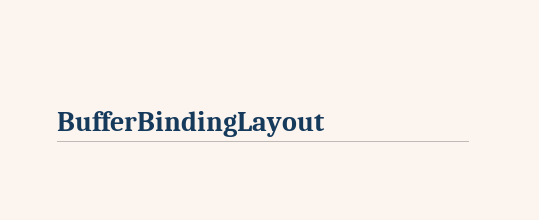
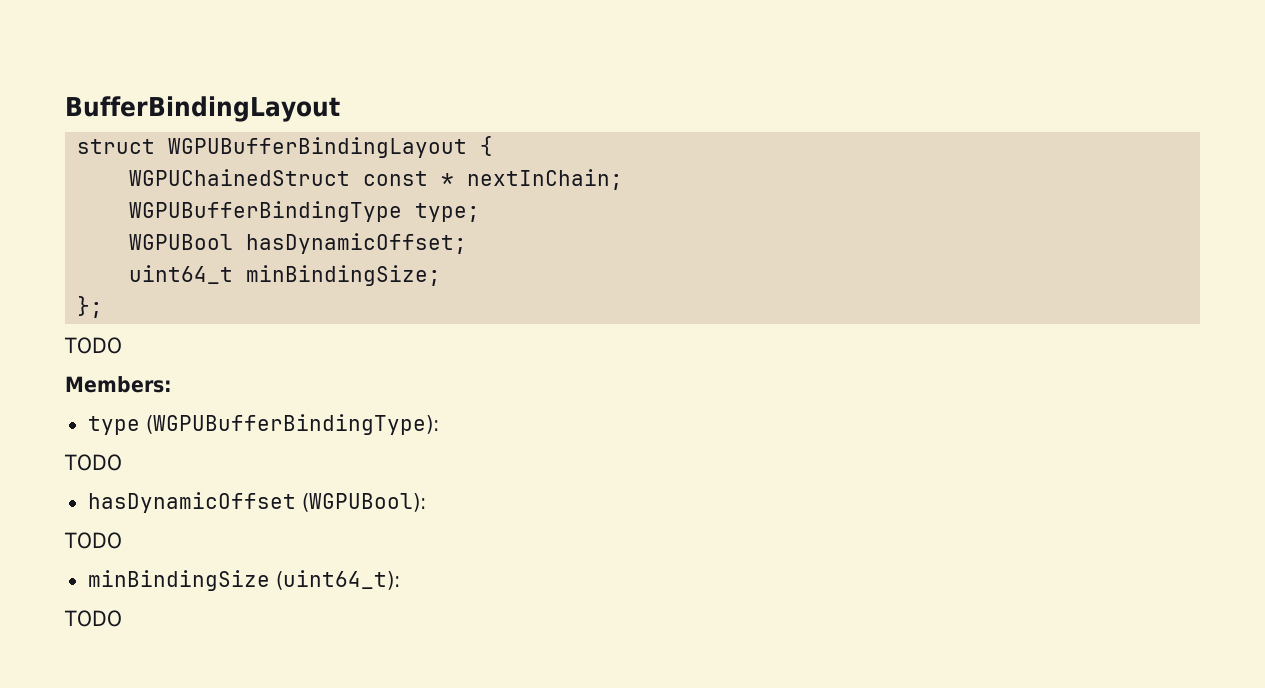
+ struct WGPUBufferBindingLayout {
+ WGPUChainedStruct const * nextInChain;
+ WGPUBufferBindingType type;
+ WGPUBool hasDynamicOffset;
+ uint64_t minBindingSize;
+ };
+ TODO
+ Members:
+ type (WGPUBufferBindingType):
+ TODO
+ hasDynamicOffset (WGPUBool):
+ TODO
+ minBindingSize (uint64_t):
+ TODO

